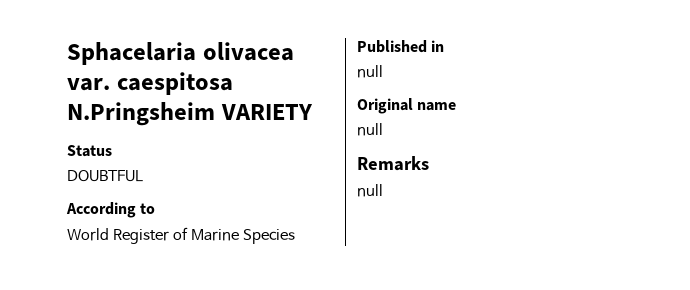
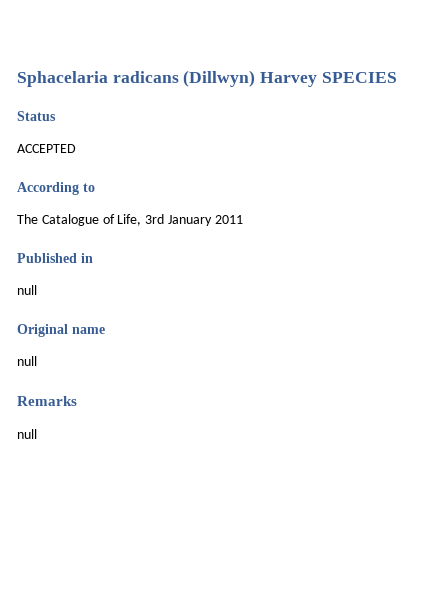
- Sphacelaria olivacea var. caespitosa N.Pringsheim VARIETY
+ Sphacelaria radicans (Dillwyn) Harvey SPECIES
- DOUBTFUL
+ ACCEPTED
- World Register of Marine Species
+ The Catalogue of Life, 3rd January 2011

